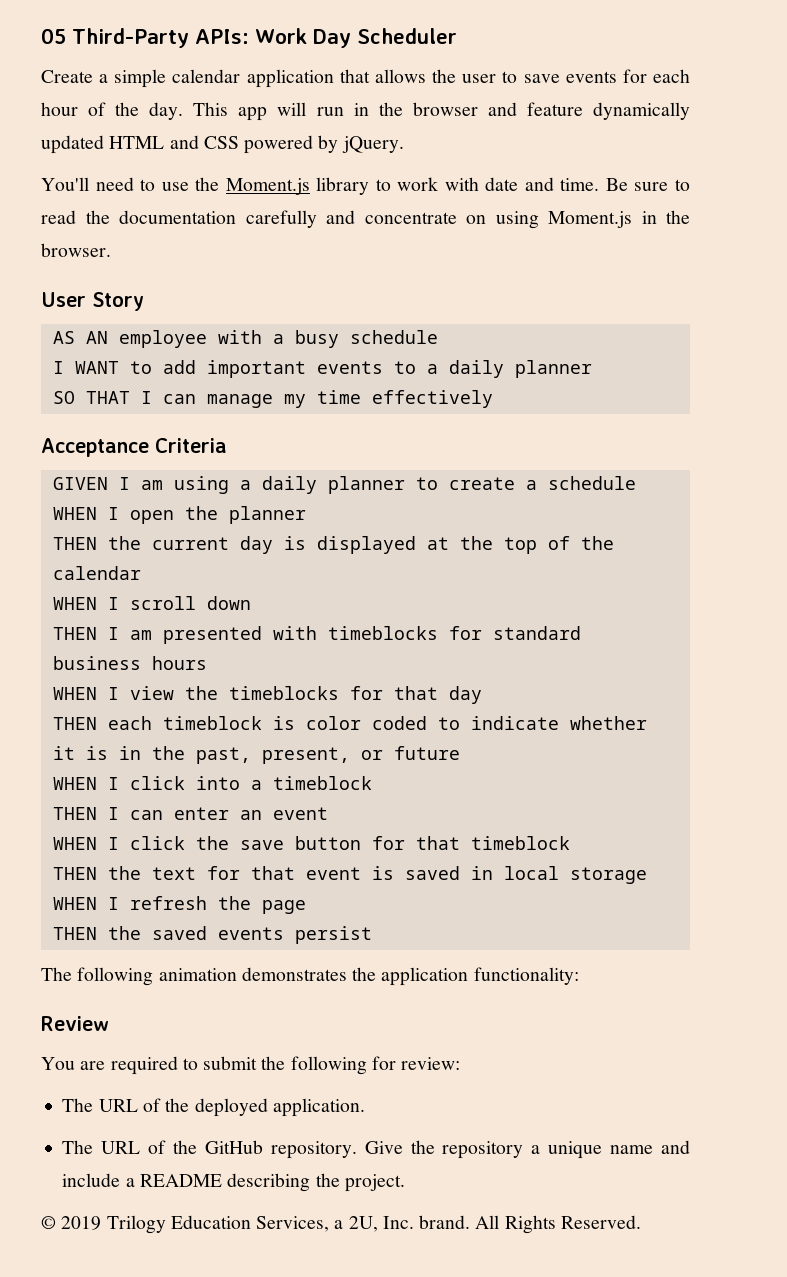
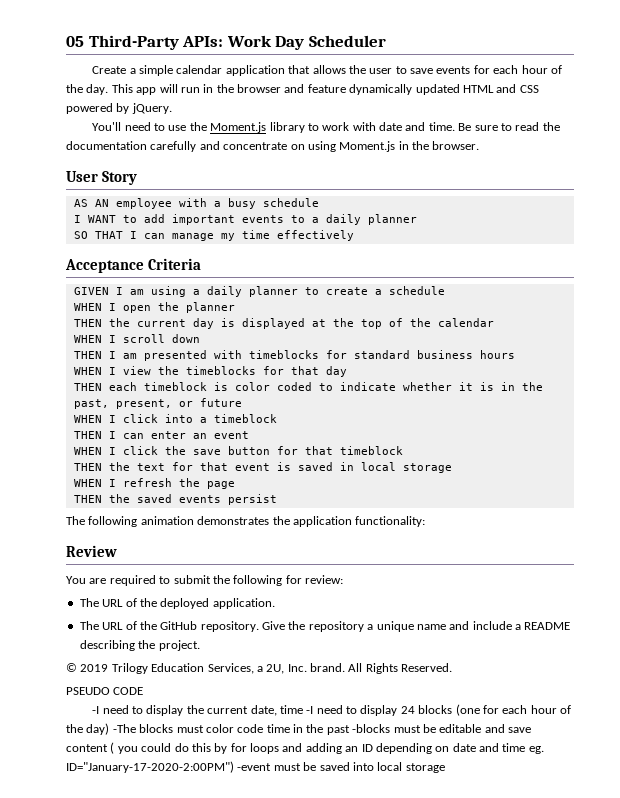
+ PSEUDO CODE
+ -I need to display the current date, time -I need to display 24 blocks (one for each hour of the day) -The blocks must color code time in the past -blocks must be editable and save content ( you could do this by for loops and adding an ID depending on date and time eg. ID="January-17-2020-2:00PM") -event must be saved into local storage

